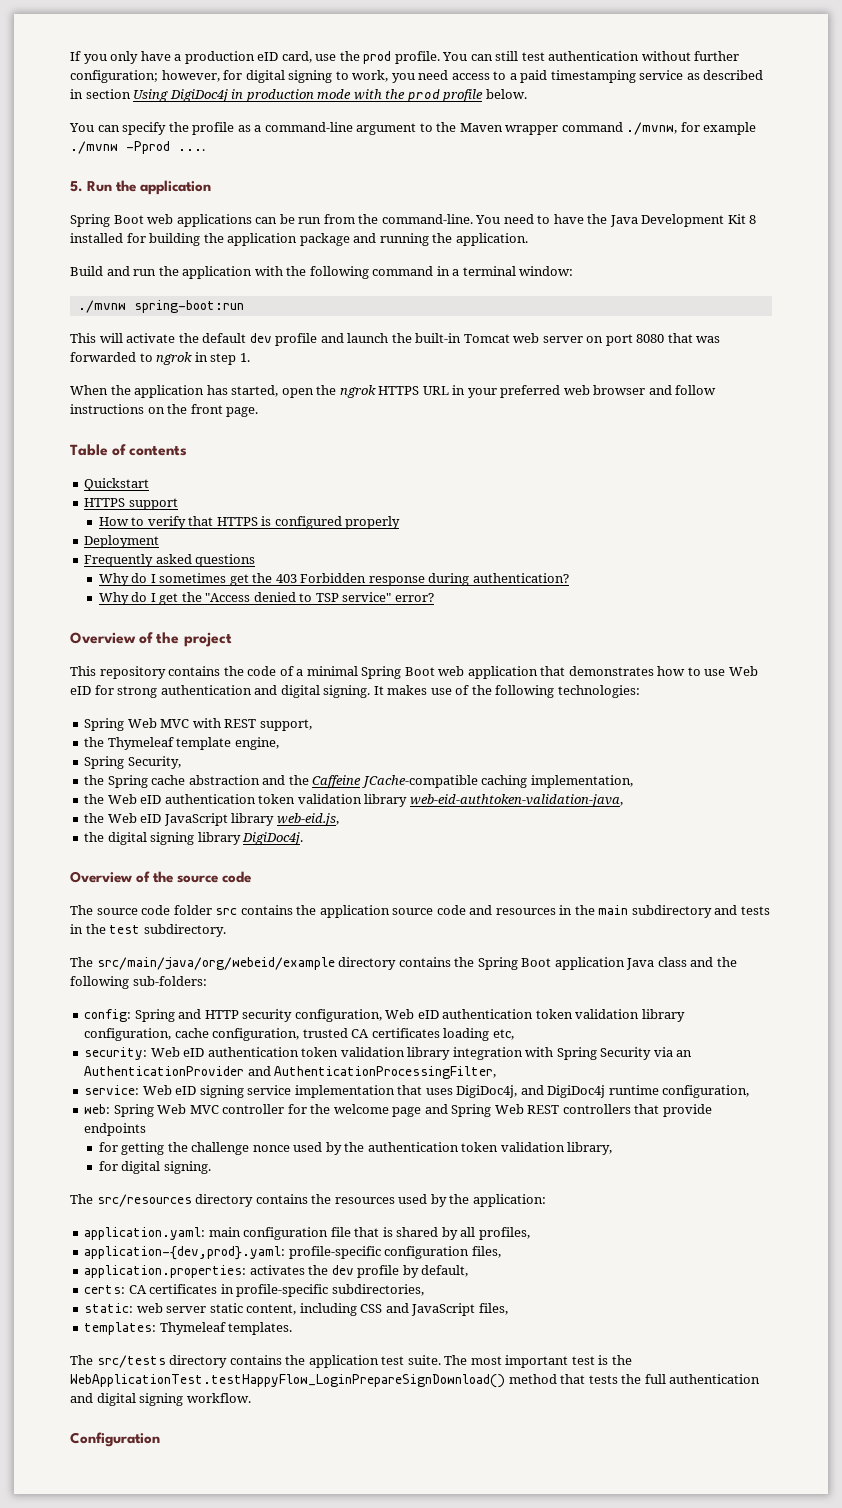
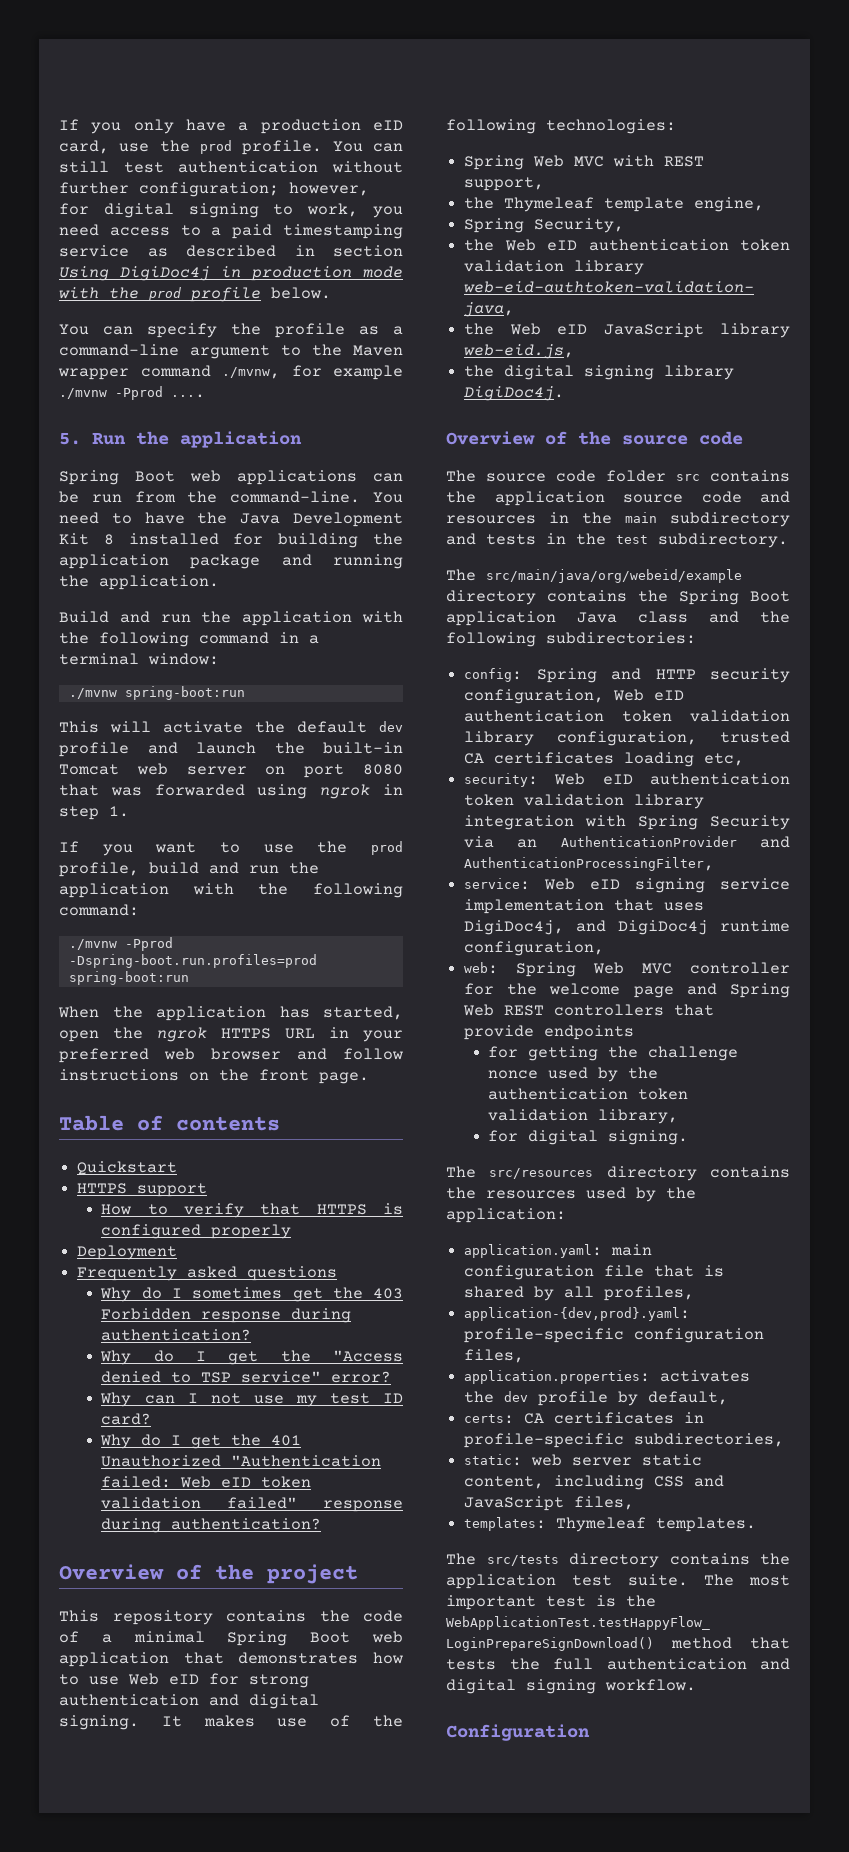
- This will activate the default dev profile and launch the built-in Tomcat web server on port 8080 that was forwarded to ngrok in step 1.
+ This will activate the default dev profile and launch the built-in Tomcat web server on port 8080 that was forwarded using ngrok in step 1.
+ If you want to use the prod profile, build and run the application with the following command:
+ ./mvnw -Pprod -Dspring-boot.run.profiles=prod spring-boot:run
+ Why can I not use my test ID card?
+ Why do I get the 401 Unauthorized "Authentication failed: Web eID token validation failed" response during authentication?
- the Spring cache abstraction and the Caffeine JCache-compatible caching implementation,
- The src/main/java/org/webeid/example directory contains the Spring Boot application Java class and the following sub-folders:
+ The src/main/java/org/webeid/example directory contains the Spring Boot application Java class and the following subdirectories:
- config: Spring and HTTP security configuration, Web eID authentication token validation library configuration, cache configuration, trusted CA certificates loading etc,
+ config: Spring and HTTP security configuration, Web eID authentication token validation library configuration, trusted CA certificates loading etc,

